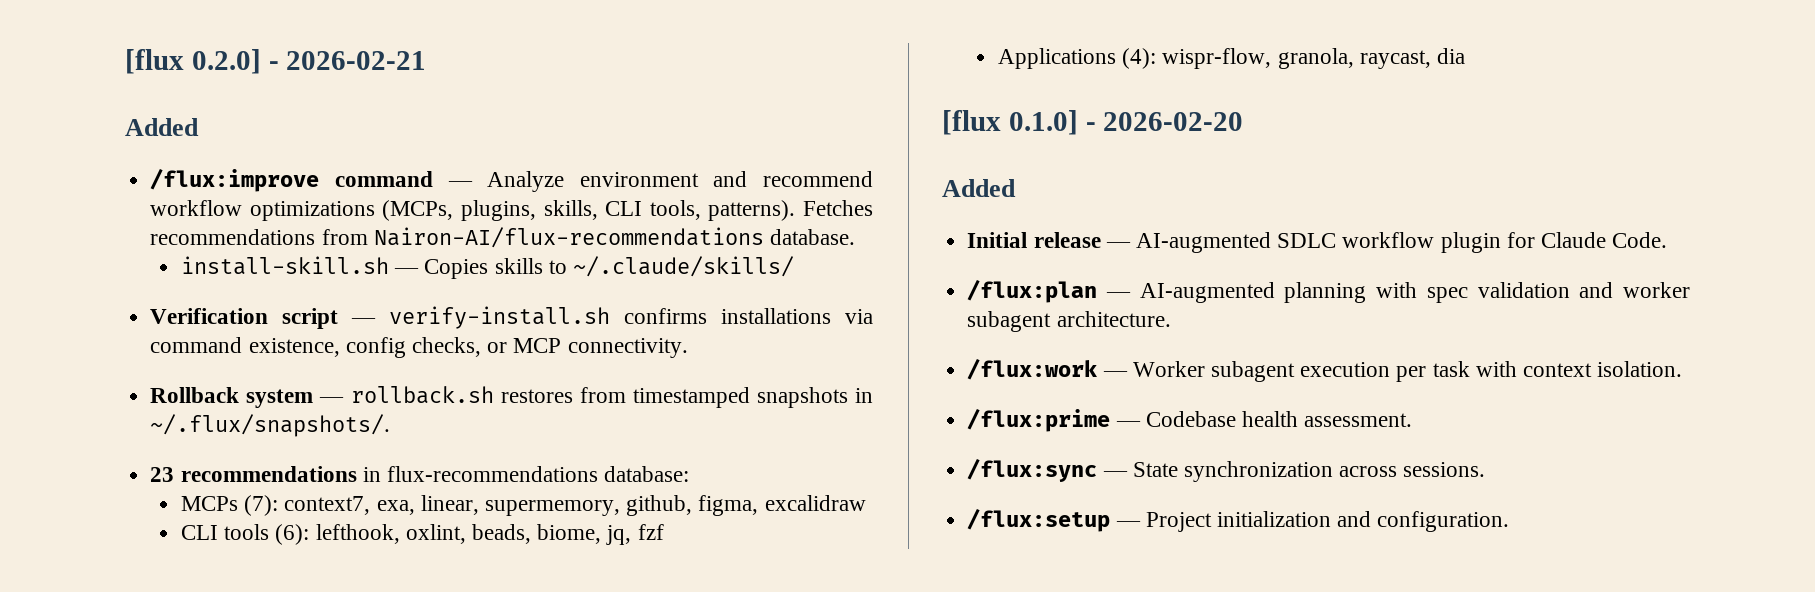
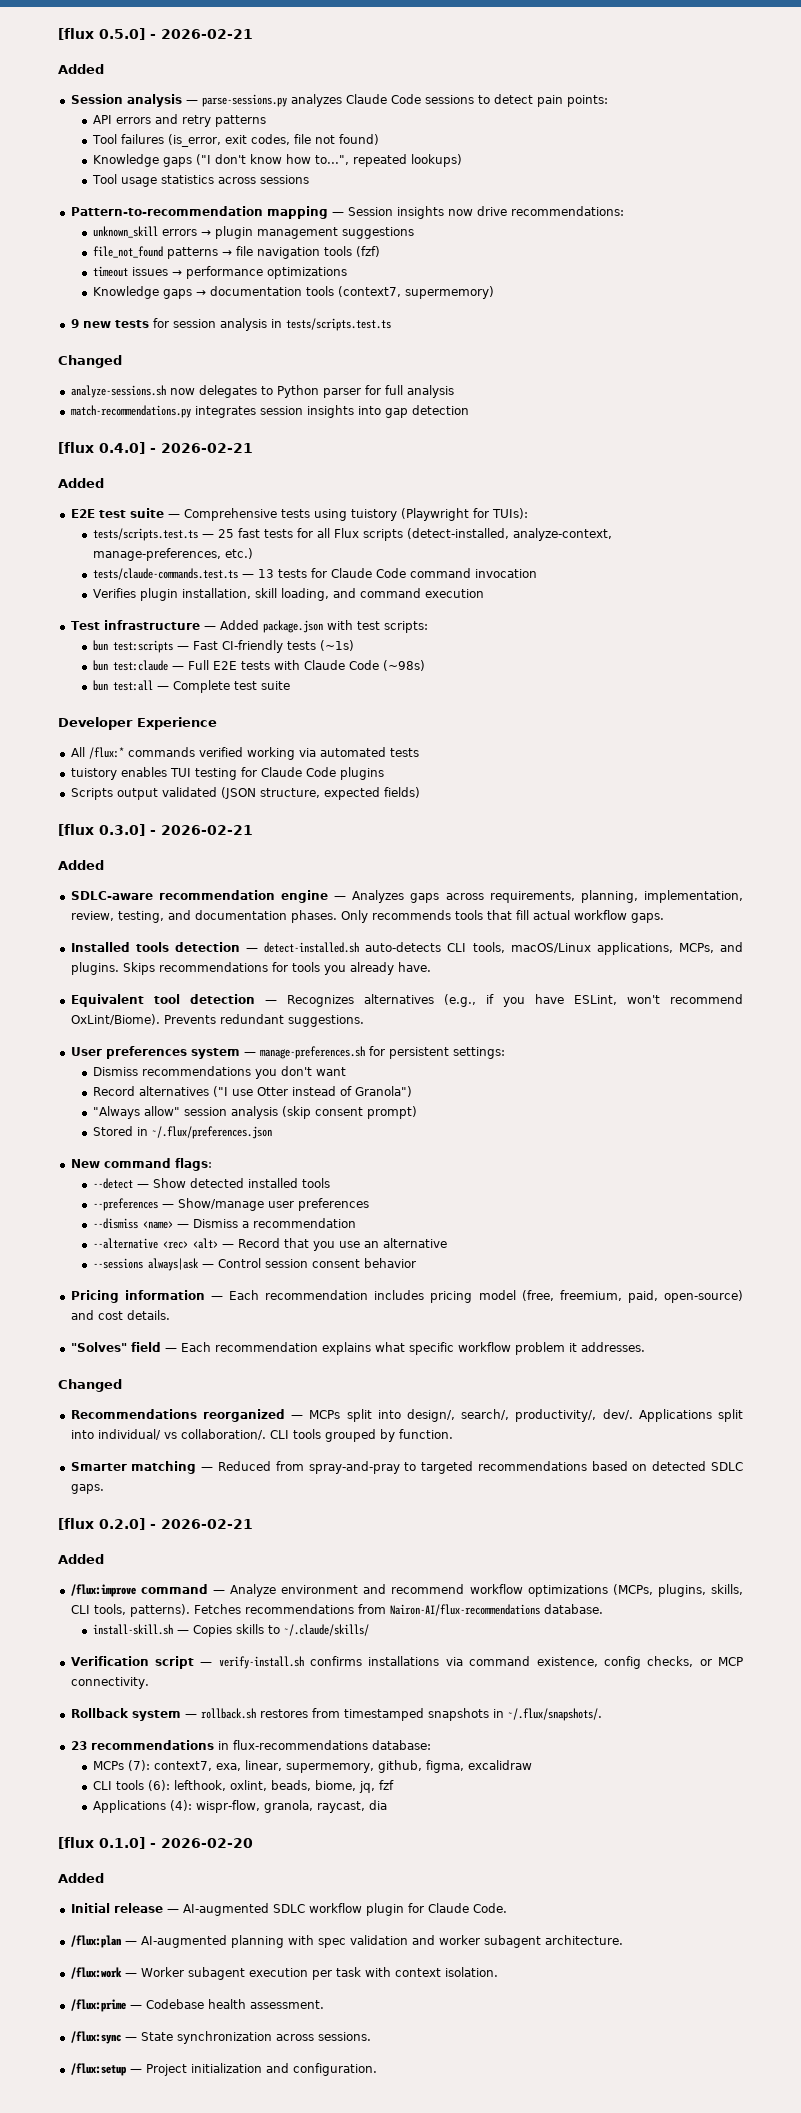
+ [flux 0.5.0] - 2026-02-21
+ Added
+ Session analysis — parse-sessions.py analyzes Claude Code sessions to detect pain points:
+ API errors and retry patterns
+ Tool failures (is_error, exit codes, file not found)
+ Knowledge gaps ("I don't know how to...", repeated lookups)
+ Tool usage statistics across sessions
+ Pattern-to-recommendation mapping — Session insights now drive recommendations:
+ unknown_skill errors → plugin management suggestions
+ file_not_found patterns → file navigation tools (fzf)
+ timeout issues → performance optimizations
+ Knowledge gaps → documentation tools (context7, supermemory)
+ 9 new tests for session analysis in tests/scripts.test.ts
+ Changed
+ analyze-sessions.sh now delegates to Python parser for full analysis
+ match-recommendations.py integrates session insights into gap detection
+ [flux 0.4.0] - 2026-02-21
+ Added
+ E2E test suite — Comprehensive tests using tuistory (Playwright for TUIs):
+ tests/scripts.test.ts — 25 fast tests for all Flux scripts (detect-installed, analyze-context, manage-preferences, etc.)
+ tests/claude-commands.test.ts — 13 tests for Claude Code command invocation
+ Verifies plugin installation, skill loading, and command execution
+ Test infrastructure — Added package.json with test scripts:
+ bun test:scripts — Fast CI-friendly tests (~1s)
+ bun test:claude — Full E2E tests with Claude Code (~98s)
+ bun test:all — Complete test suite
+ Developer Experience
+ All /flux:* commands verified working via automated tests
+ tuistory enables TUI testing for Claude Code plugins
+ Scripts output validated (JSON structure, expected fields)
+ [flux 0.3.0] - 2026-02-21
+ Added
+ SDLC-aware recommendation engine — Analyzes gaps across requirements, planning, implementation, review, testing, and documentation phases. Only recommends tools that fill actual workflow gaps.
+ Installed tools detection — detect-installed.sh auto-detects CLI tools, macOS/Linux applications, MCPs, and plugins. Skips recommendations for tools you already have.
+ Equivalent tool detection — Recognizes alternatives (e.g., if you have ESLint, won't recommend OxLint/Biome). Prevents redundant suggestions.
+ User preferences system — manage-preferences.sh for persistent settings:
+ Dismiss recommendations you don't want
+ Record alternatives ("I use Otter instead of Granola")
+ "Always allow" session analysis (skip consent prompt)
+ Stored in ~/.flux/preferences.json
+ New command flags:
+ --detect — Show detected installed tools
+ --preferences — Show/manage user preferences
+ --dismiss <name> — Dismiss a recommendation
+ --alternative <rec> <alt> — Record that you use an alternative
+ --sessions always|ask — Control session consent behavior
+ Pricing information — Each recommendation includes pricing model (free, freemium, paid, open-source) and cost details.
+ "Solves" field — Each recommendation explains what specific workflow problem it addresses.
+ Changed
+ Recommendations reorganized — MCPs split into design/, search/, productivity/, dev/. Applications split into individual/ vs collaboration/. CLI tools grouped by function.
+ Smarter matching — Reduced from spray-and-pray to targeted recommendations based on detected SDLC gaps.

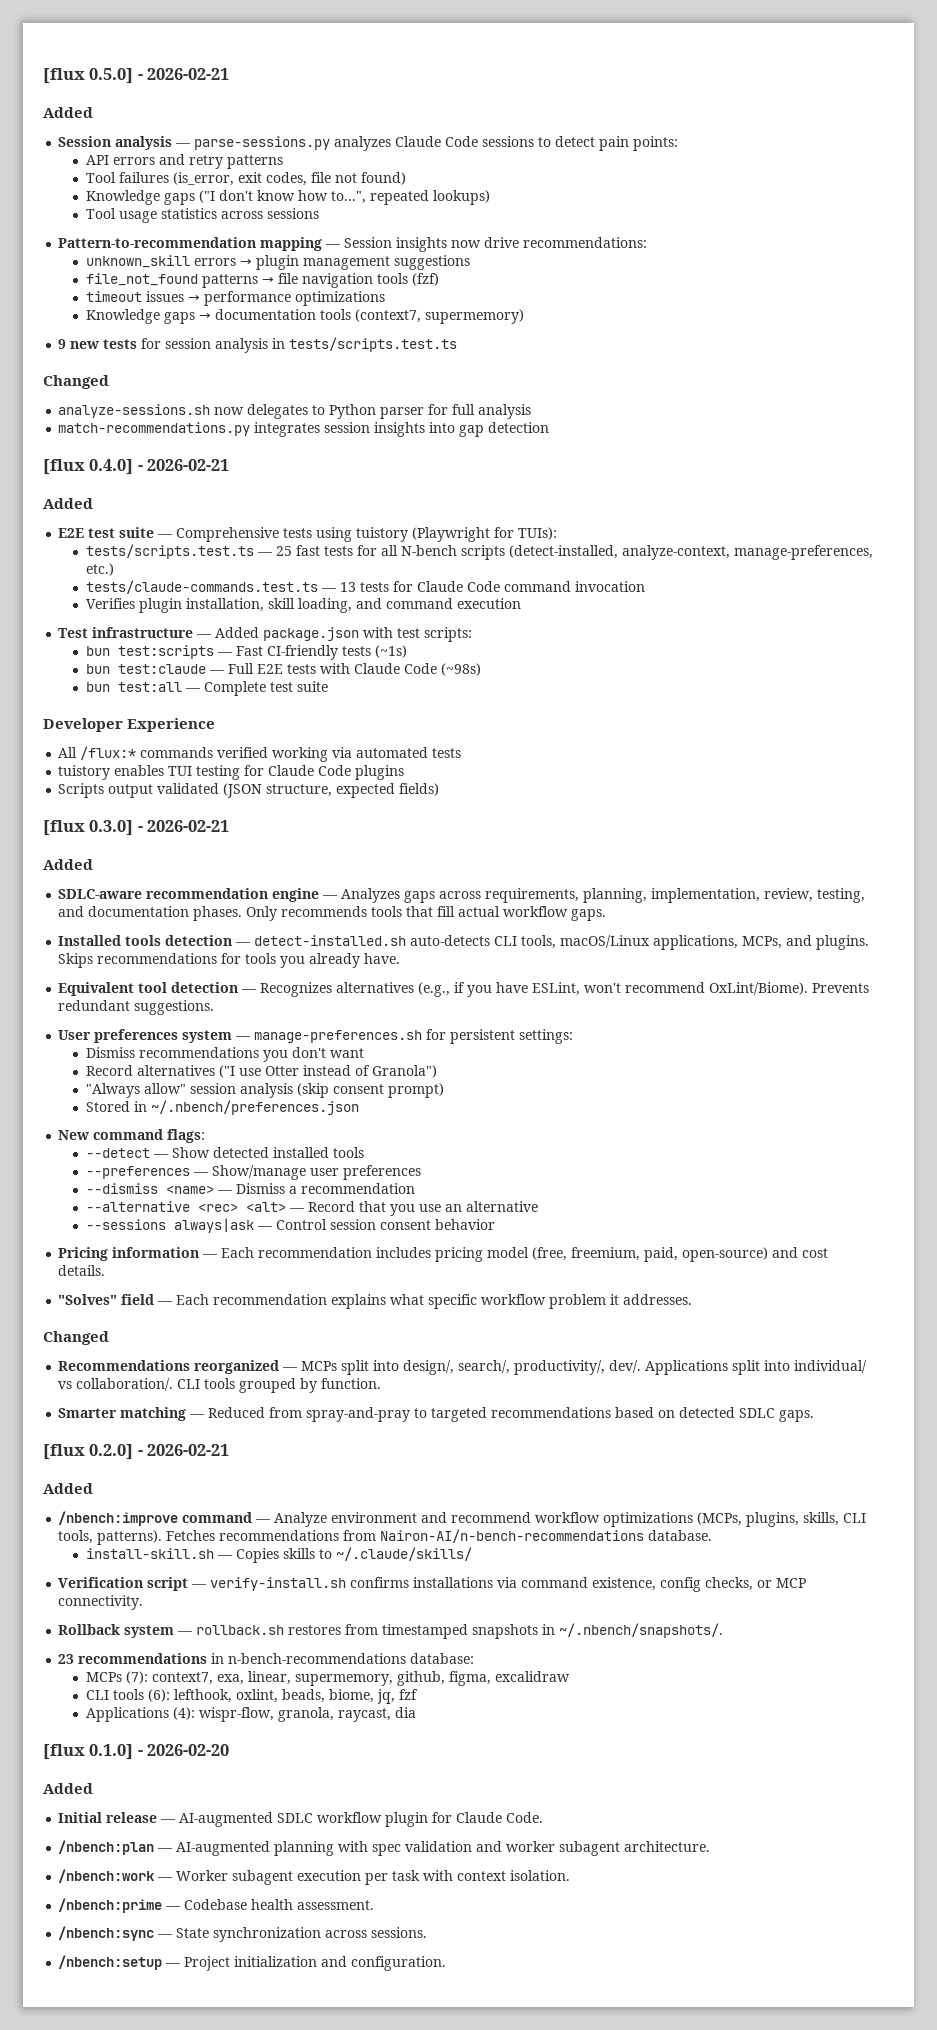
- tests/scripts.test.ts — 25 fast tests for all Flux scripts (detect-installed, analyze-context, manage-preferences, etc.)
+ tests/scripts.test.ts — 25 fast tests for all N-bench scripts (detect-installed, analyze-context, manage-preferences, etc.)
- Stored in ~/.flux/preferences.json
+ Stored in ~/.nbench/preferences.json
- /flux:improve command — Analyze environment and recommend workflow optimizations (MCPs, plugins, skills, CLI tools, patterns).
+ /nbench:improve command — Analyze environment and recommend workflow optimizations (MCPs, plugins, skills, CLI tools, patterns).
- Fetches recommendations from Nairon-AI/flux-recommendations database.
+ Fetches recommendations from Nairon-AI/n-bench-recommendations database.
- Rollback system — rollback.sh restores from timestamped snapshots in ~/.flux/snapshots/.
+ Rollback system — rollback.sh restores from timestamped snapshots in ~/.nbench/snapshots/.
- 23 recommendations in flux-recommendations database:
+ 23 recommendations in n-bench-recommendations database:
- /flux:plan — AI-augmented planning with spec validation and worker subagent architecture.
+ /nbench:plan — AI-augmented planning with spec validation and worker subagent architecture.
- /flux:work — Worker subagent execution per task with context isolation.
+ /nbench:work — Worker subagent execution per task with context isolation.
- /flux:prime — Codebase health assessment.
+ /nbench:prime — Codebase health assessment.
- /flux:sync — State synchronization across sessions.
+ /nbench:sync — State synchronization across sessions.
- /flux:setup — Project initialization and configuration.
+ /nbench:setup — Project initialization and configuration.

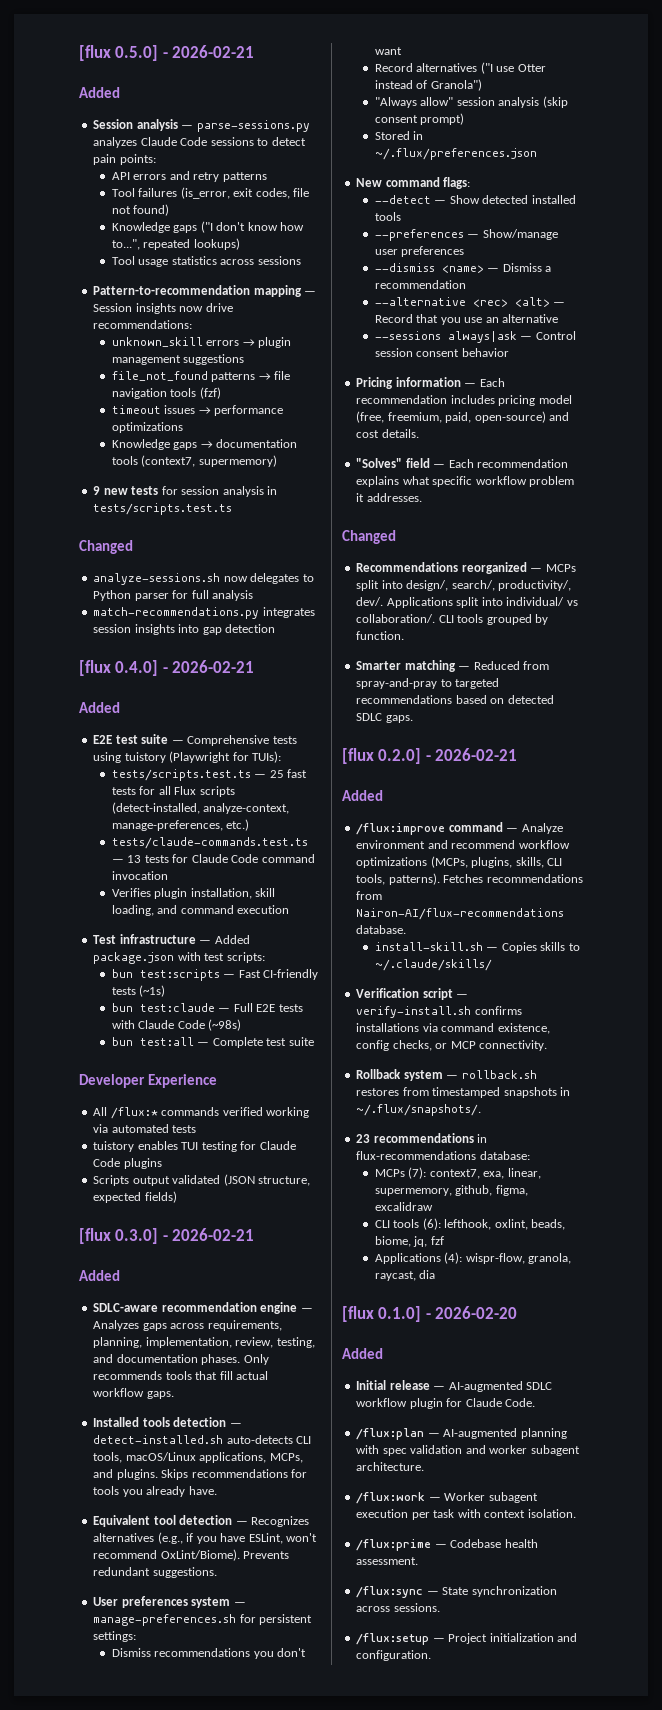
- tests/scripts.test.ts — 25 fast tests for all N-bench scripts (detect-installed, analyze-context, manage-preferences, etc.)
+ tests/scripts.test.ts — 25 fast tests for all Flux scripts (detect-installed, analyze-context, manage-preferences, etc.)
- Stored in ~/.nbench/preferences.json
+ Stored in ~/.flux/preferences.json
- /nbench:improve command — Analyze environment and recommend workflow optimizations (MCPs, plugins, skills, CLI tools, patterns).
+ /flux:improve command — Analyze environment and recommend workflow optimizations (MCPs, plugins, skills, CLI tools, patterns).
- Fetches recommendations from Nairon-AI/n-bench-recommendations database.
+ Fetches recommendations from Nairon-AI/flux-recommendations database.
- Rollback system — rollback.sh restores from timestamped snapshots in ~/.nbench/snapshots/.
+ Rollback system — rollback.sh restores from timestamped snapshots in ~/.flux/snapshots/.
- 23 recommendations in n-bench-recommendations database:
+ 23 recommendations in flux-recommendations database:
- /nbench:plan — AI-augmented planning with spec validation and worker subagent architecture.
+ /flux:plan — AI-augmented planning with spec validation and worker subagent architecture.
- /nbench:work — Worker subagent execution per task with context isolation.
+ /flux:work — Worker subagent execution per task with context isolation.
- /nbench:prime — Codebase health assessment.
+ /flux:prime — Codebase health assessment.
- /nbench:sync — State synchronization across sessions.
+ /flux:sync — State synchronization across sessions.
- /nbench:setup — Project initialization and configuration.
+ /flux:setup — Project initialization and configuration.

